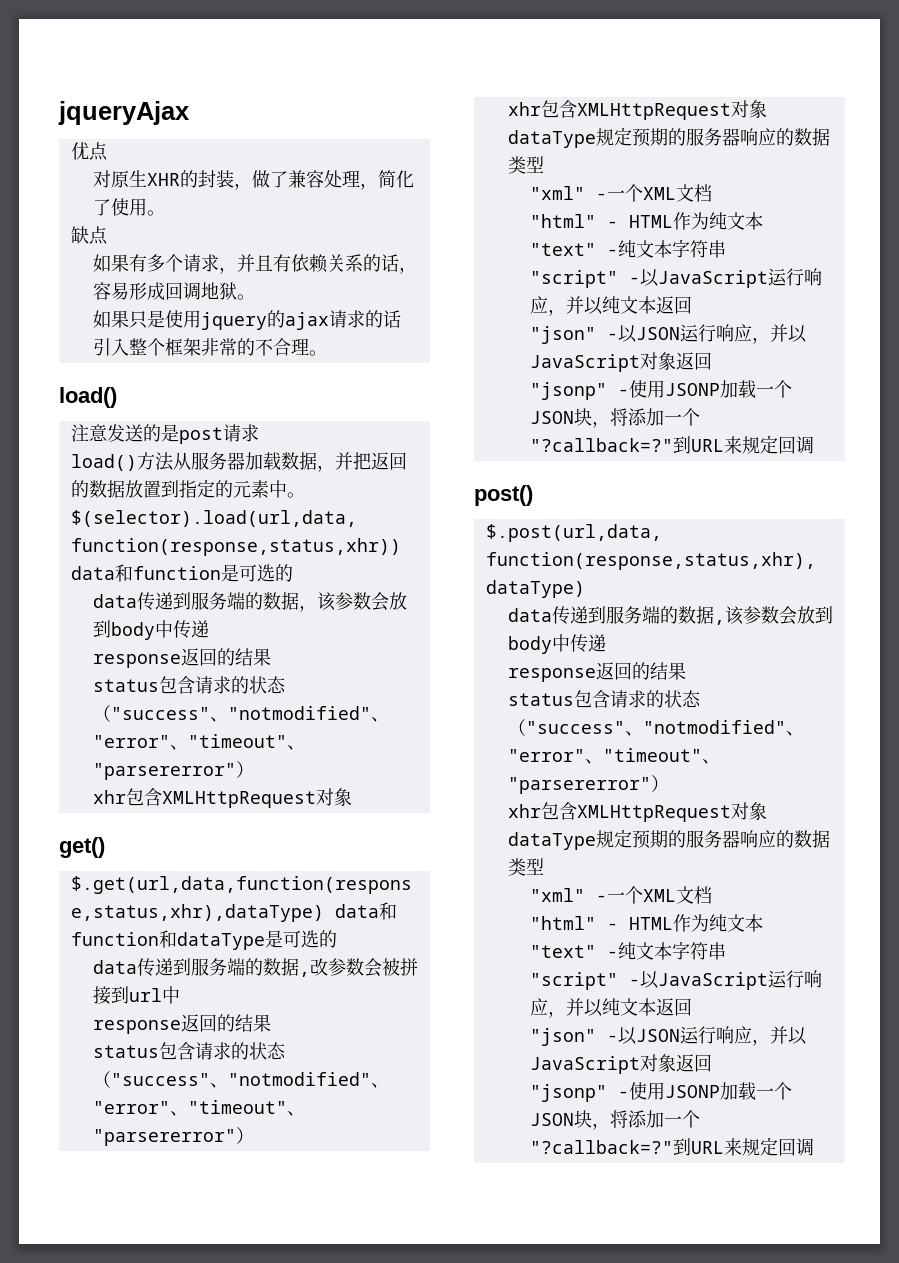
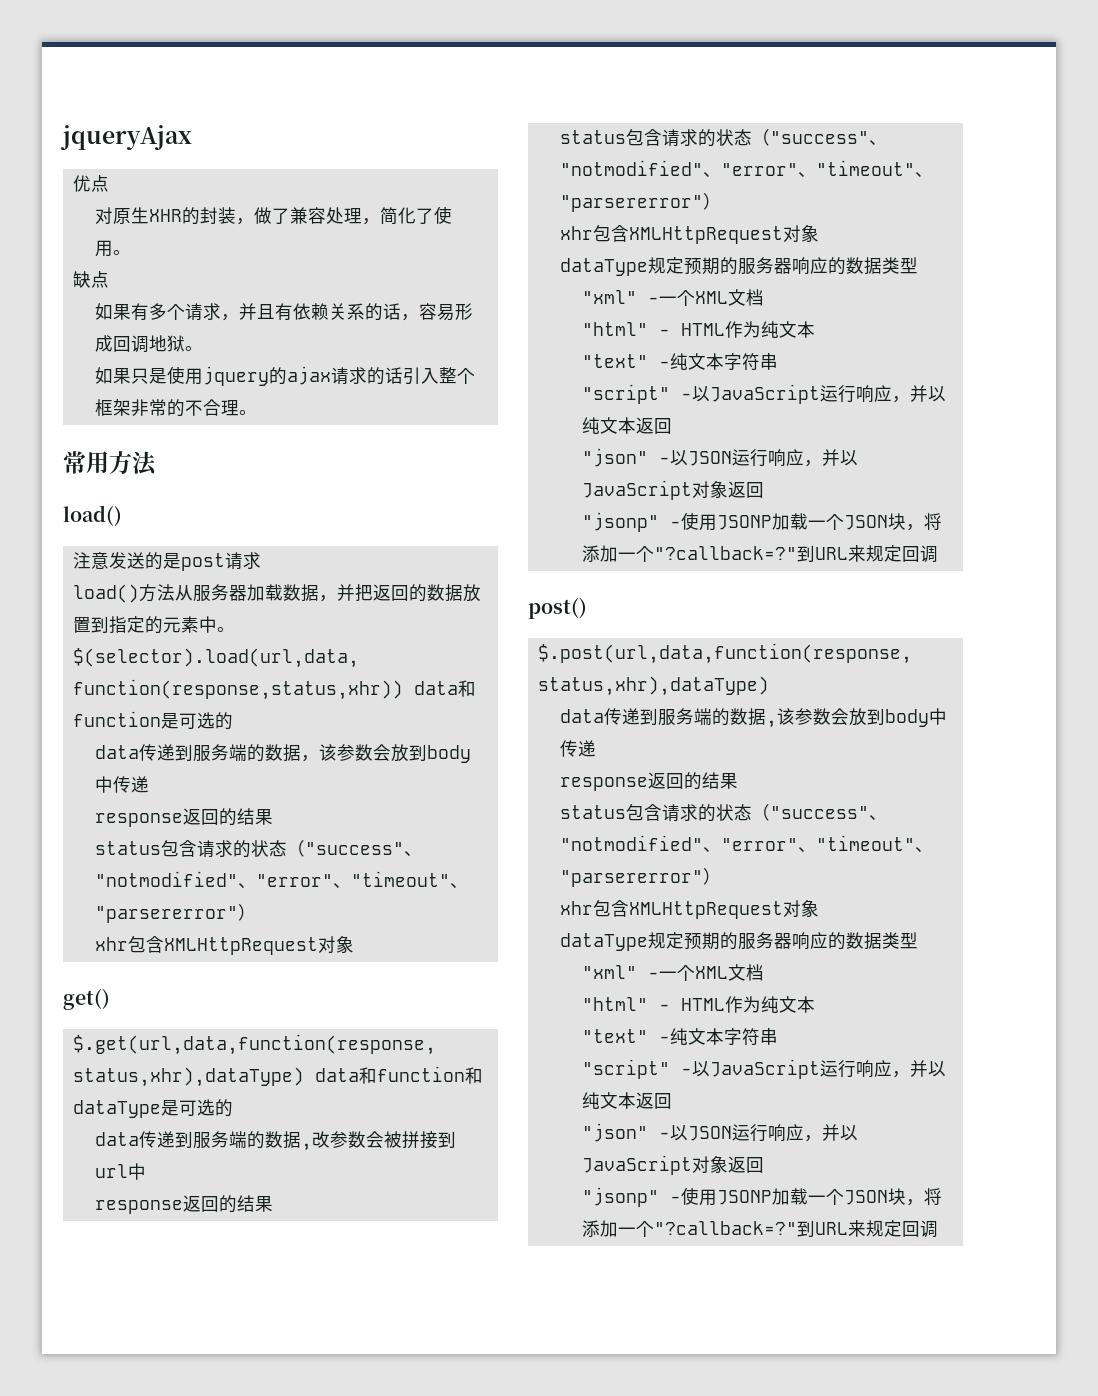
+ 常用方法

